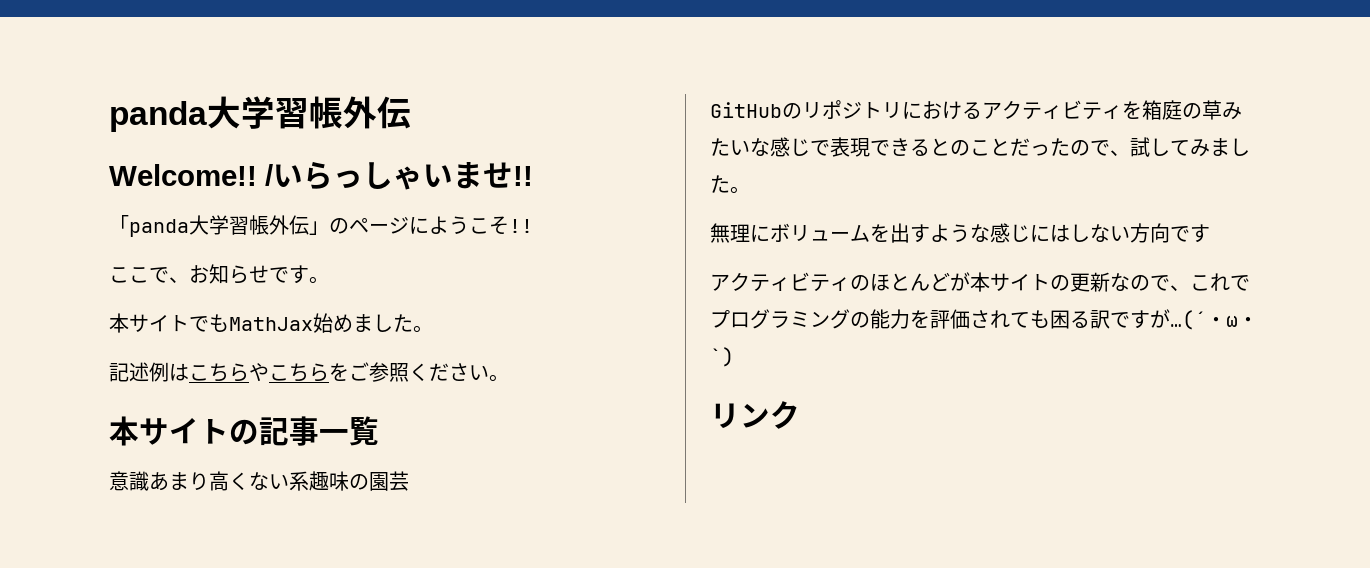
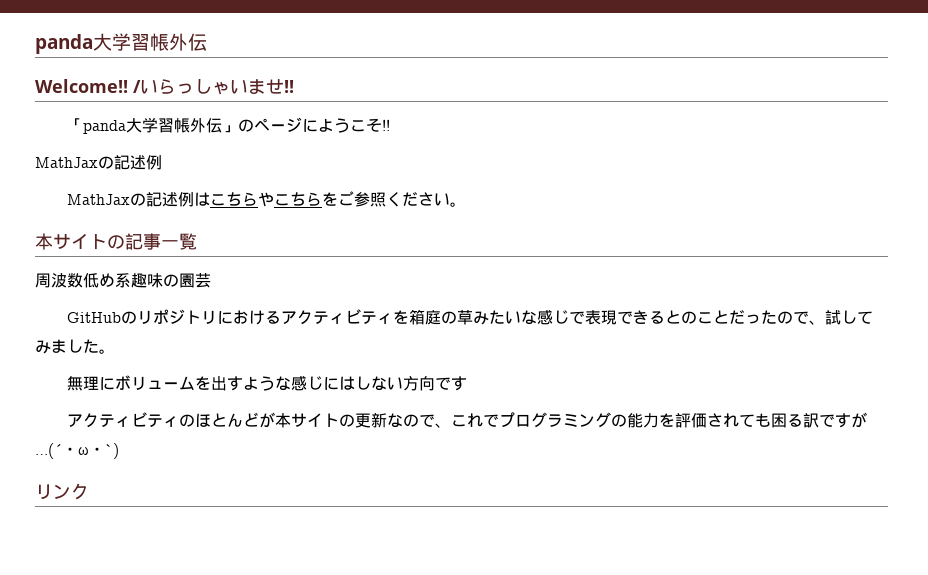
  「panda大学習帳外伝」のページにようこそ!!
- ここで、お知らせです。
- 本サイトでもMathJax始めました。
- 記述例はこちらやこちらをご参照ください。
+ MathJaxの記述例
+ MathJaxの記述例はこちらやこちらをご参照ください。
- 意識あまり高くない系趣味の園芸
+ 周波数低め系趣味の園芸

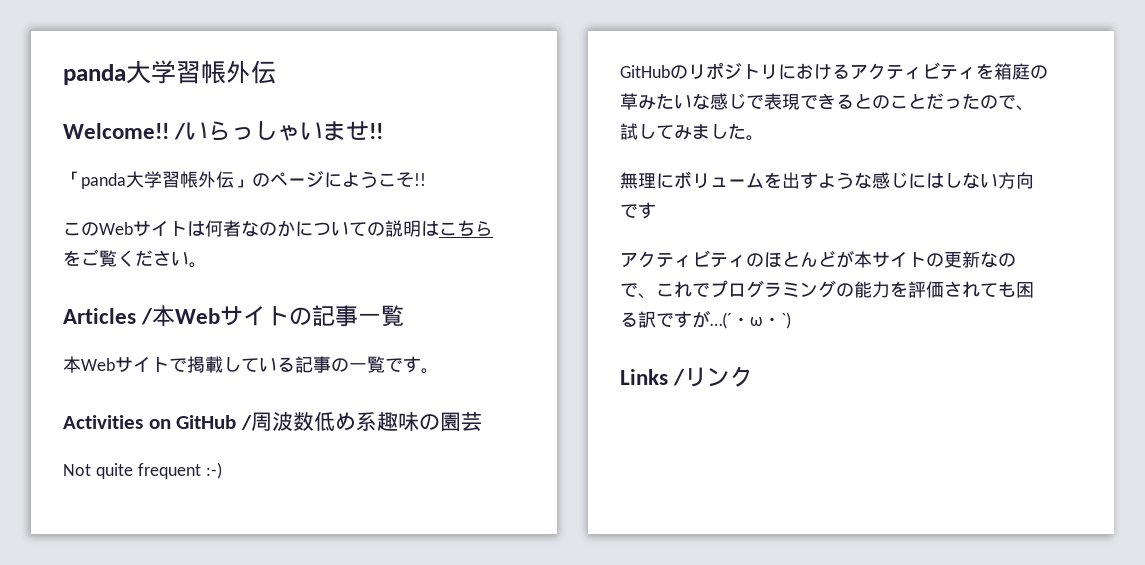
  「panda大学習帳外伝」のページにようこそ!!
- MathJaxの記述例
- MathJaxの記述例はこちらやこちらをご参照ください。
+ このWebサイトは何者なのかについての説明はこちらをご覧ください。
- 本サイトの記事一覧
+ Articles /本Webサイトの記事一覧
- 周波数低め系趣味の園芸
+ 本Webサイトで掲載している記事の一覧です。
+ Activities on GitHub /周波数低め系趣味の園芸
+ Not quite frequent :-)
- リンク
+ Links /リンク

